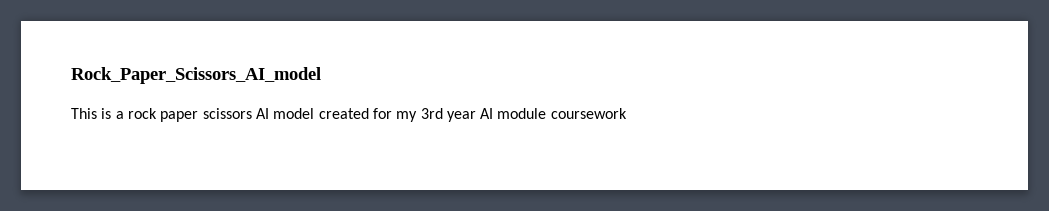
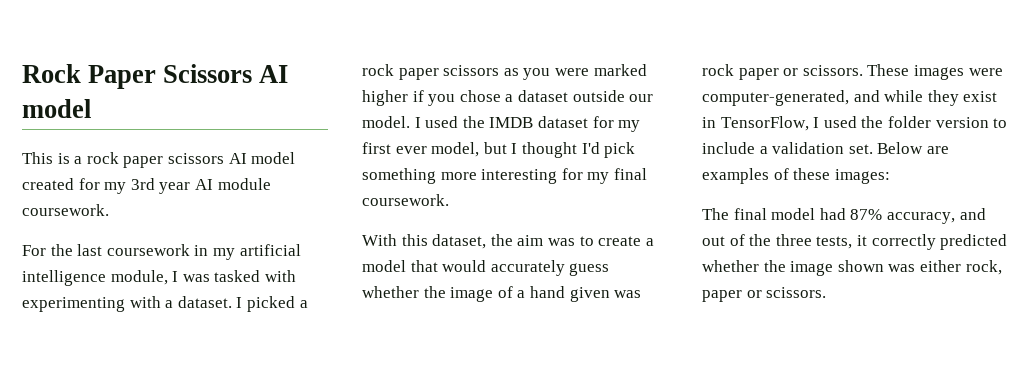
- Rock_Paper_Scissors_AI_model
+ Rock Paper Scissors AI model
- This is a rock paper scissors AI model created for my 3rd year AI module coursework
+ This is a rock paper scissors AI model created for my 3rd year AI module coursework.
+ For the last coursework in my artificial intelligence module, I was tasked with experimenting with a dataset. I picked a rock paper scissors as you were marked higher if you chose a dataset outside our model. I used the IMDB dataset for my first ever model, but I thought I'd pick something more interesting for my final coursework.
+ With this dataset, the aim was to create a model that would accurately guess whether the image of a hand given was rock paper or scissors. These images were computer-generated, and while they exist in TensorFlow, I used the folder version to include a validation set. Below are examples of these images:
+ The final model had 87% accuracy, and out of the three tests, it correctly predicted whether the image shown was either rock, paper or scissors.

